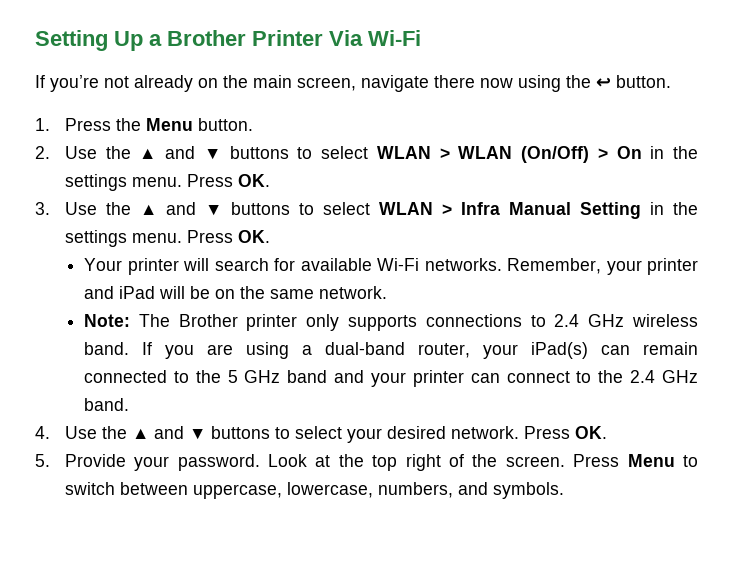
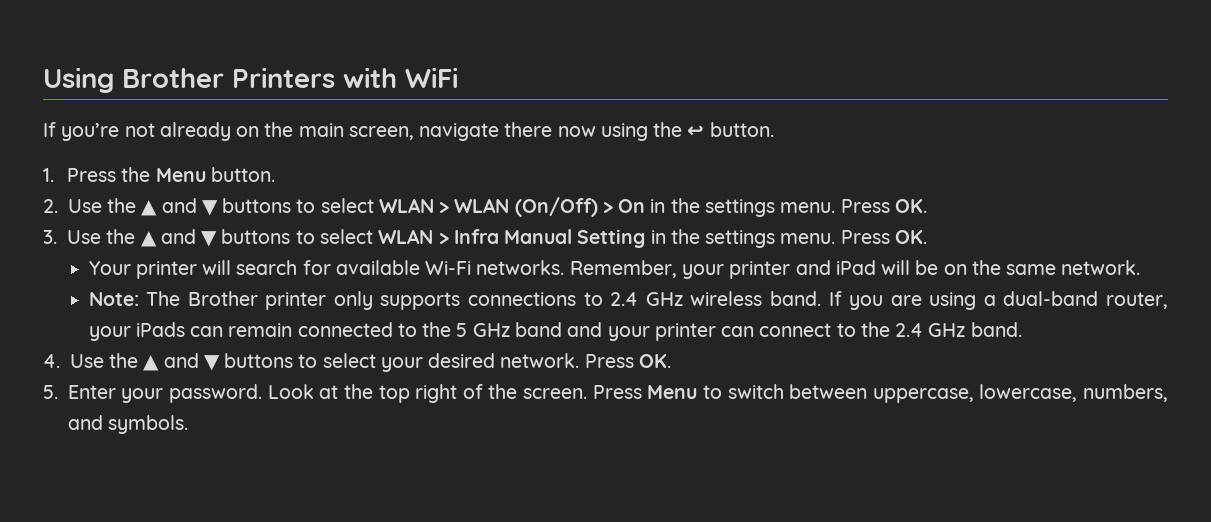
- Setting Up a Brother Printer Via Wi-Fi
+ Using Brother Printers with WiFi
- If you are using a dual-band router, your iPad(s) can remain connected to the 5 GHz band and your printer can connect to the 2.4 GHz band.
+ If you are using a dual-band router, your iPads can remain connected to the 5 GHz band and your printer can connect to the 2.4 GHz band.
- 5. Provide your password.
+ 5. Enter your password.

